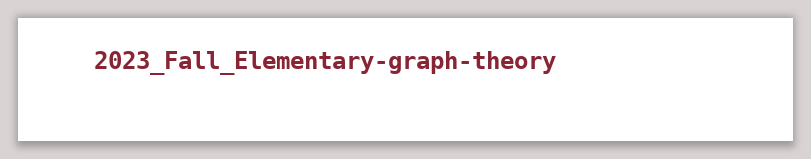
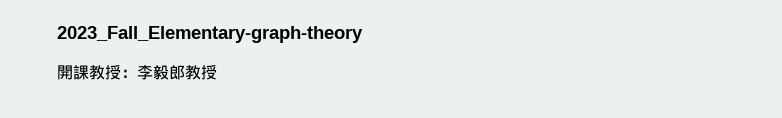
+ 開課教授：李毅郎教授

